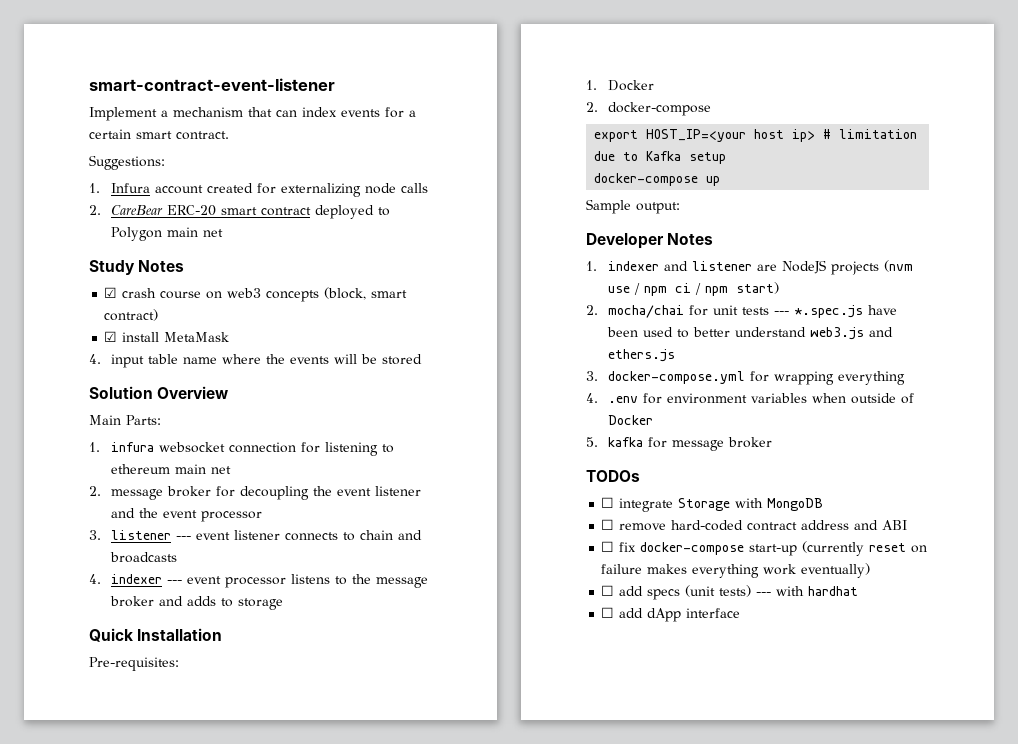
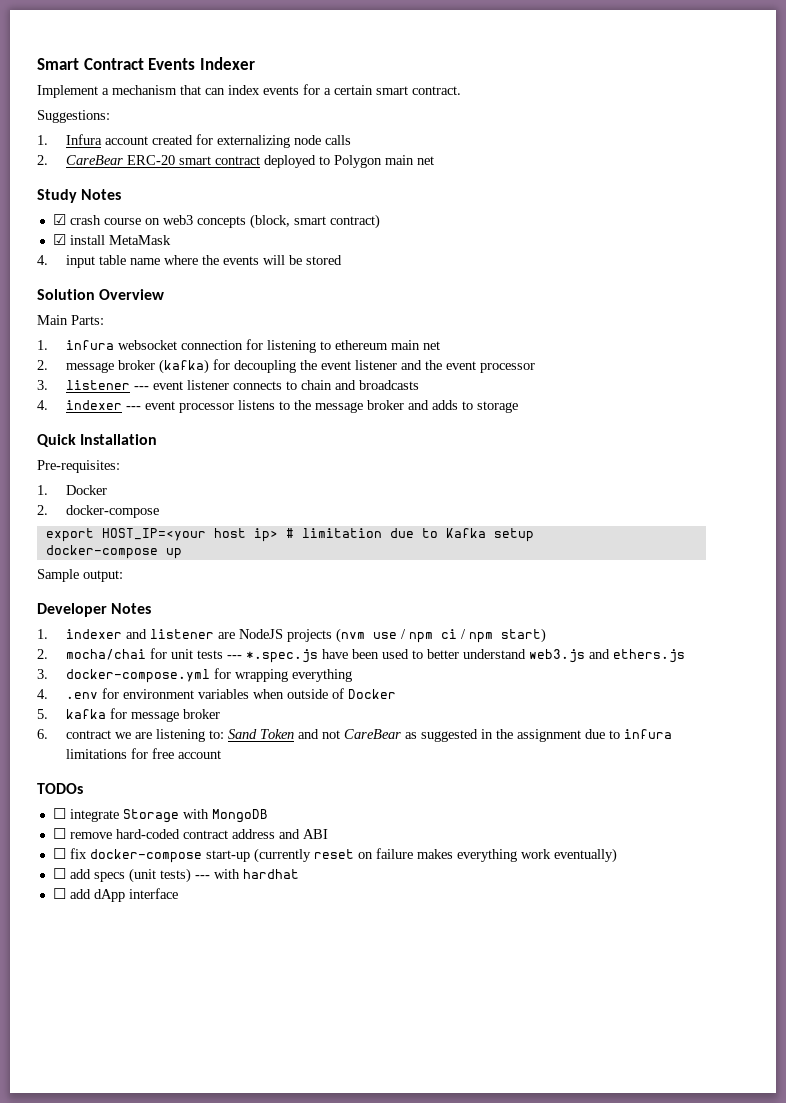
- smart-contract-event-listener
+ Smart Contract Events Indexer
- 2. message broker for decoupling the event listener and the event processor
+ 2. message broker (kafka) for decoupling the event listener and the event processor
+ 6. contract we are listening to: Sand Token and not CareBear as suggested in the assignment due to infura limitations for free account

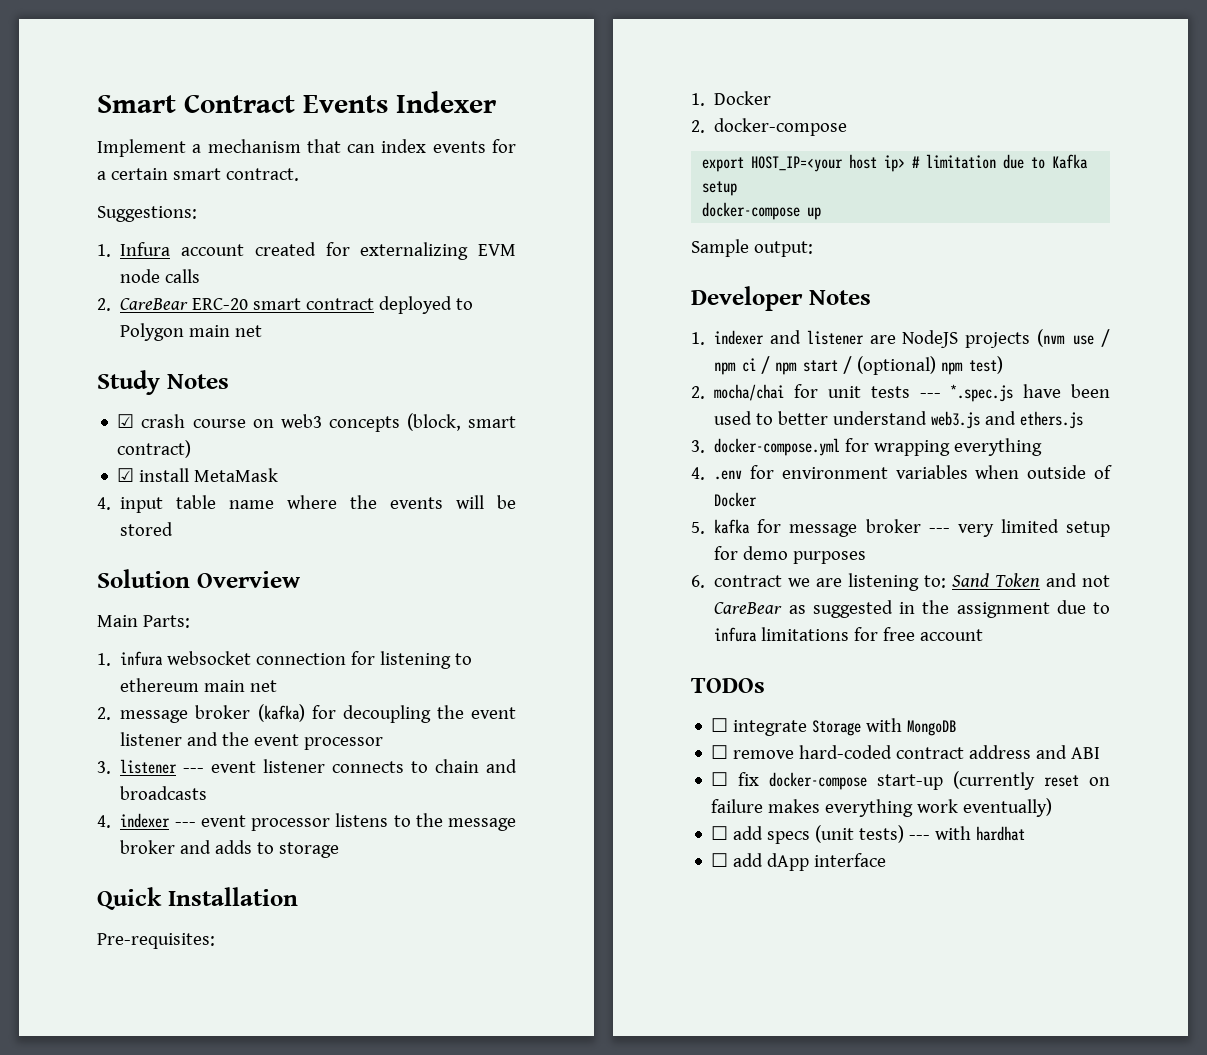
- 1. Infura account created for externalizing node calls
+ 1. Infura account created for externalizing EVM node calls
- 1. indexer and listener are NodeJS projects (nvm use / npm ci / npm start)
+ 1. indexer and listener are NodeJS projects (nvm use / npm ci / npm start / (optional) npm test)
- 5. kafka for message broker
+ 5. kafka for message broker --- very limited setup for demo purposes

